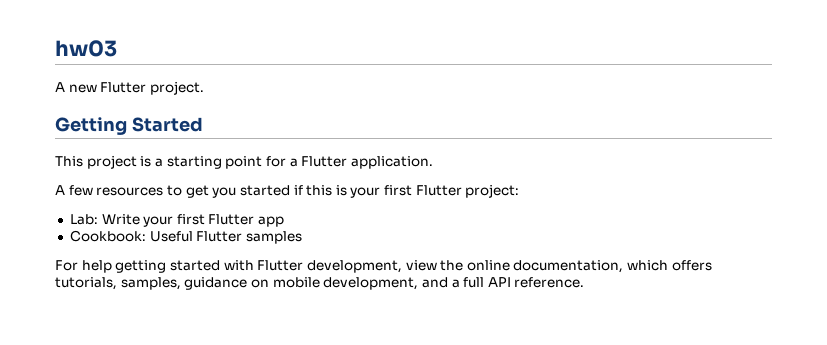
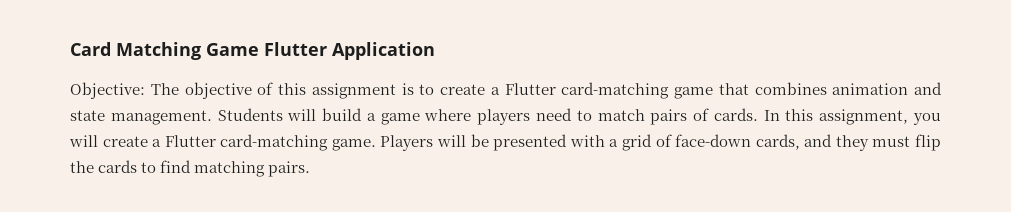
- hw03
- A new Flutter project.
- Getting Started
- This project is a starting point for a Flutter application.
- A few resources to get you started if this is your first Flutter project:
- Lab: Write your first Flutter app
- Cookbook: Useful Flutter samples
- For help getting started with Flutter development, view the online documentation, which offers tutorials, samples, guidance on mobile development, and a full API reference.
+ Card Matching Game Flutter Application
+ Objective: The objective of this assignment is to create a Flutter card-matching game that combines animation and state management. Students will build a game where players need to match pairs of cards. In this assignment, you will create a Flutter card-matching game. Players will be presented with a grid of face-down cards, and they must flip the cards to find matching pairs.

